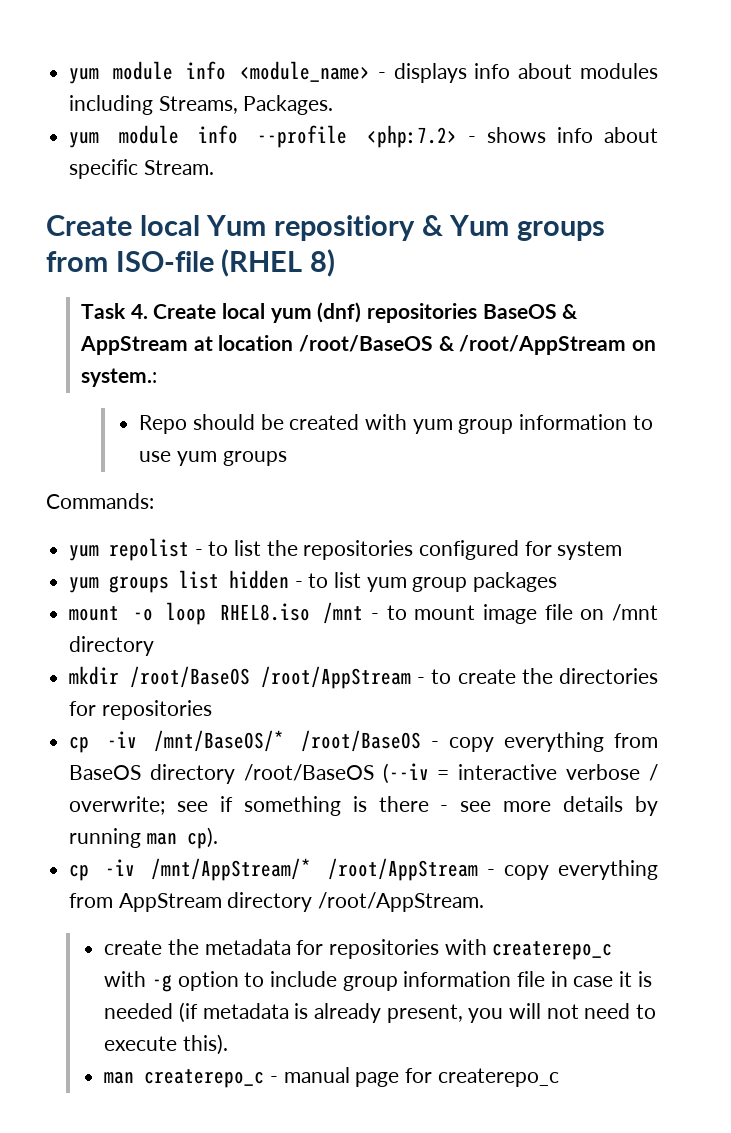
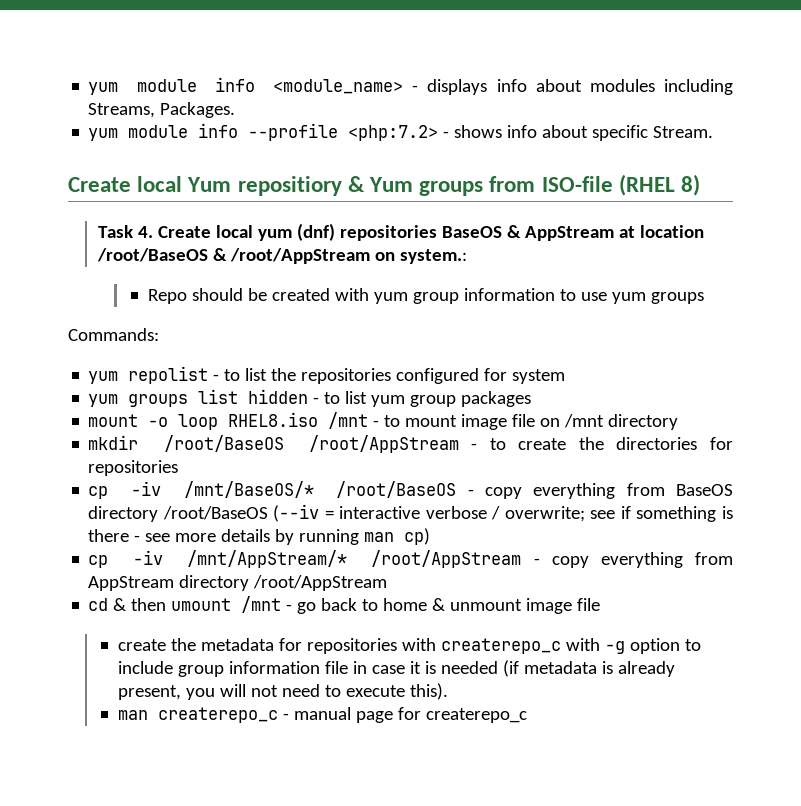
- cp -iv /mnt/BaseOS/* /root/BaseOS - copy everything from BaseOS directory /root/BaseOS (--iv = interactive verbose / overwrite; see if something is there - see more details by running man cp).
+ cp -iv /mnt/BaseOS/* /root/BaseOS - copy everything from BaseOS directory /root/BaseOS (--iv = interactive verbose / overwrite; see if something is there - see more details by running man cp)
- cp -iv /mnt/AppStream/* /root/AppStream - copy everything from AppStream directory /root/AppStream.
+ cp -iv /mnt/AppStream/* /root/AppStream - copy everything from AppStream directory /root/AppStream
+ cd & then umount /mnt - go back to home & unmount image file

